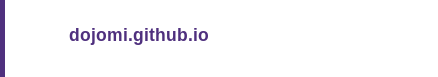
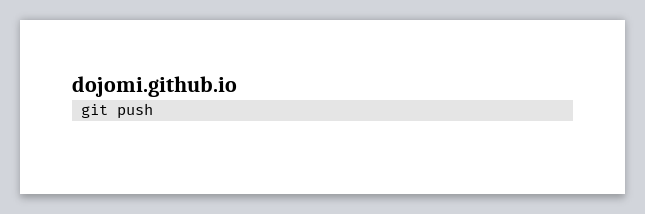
+ git push

